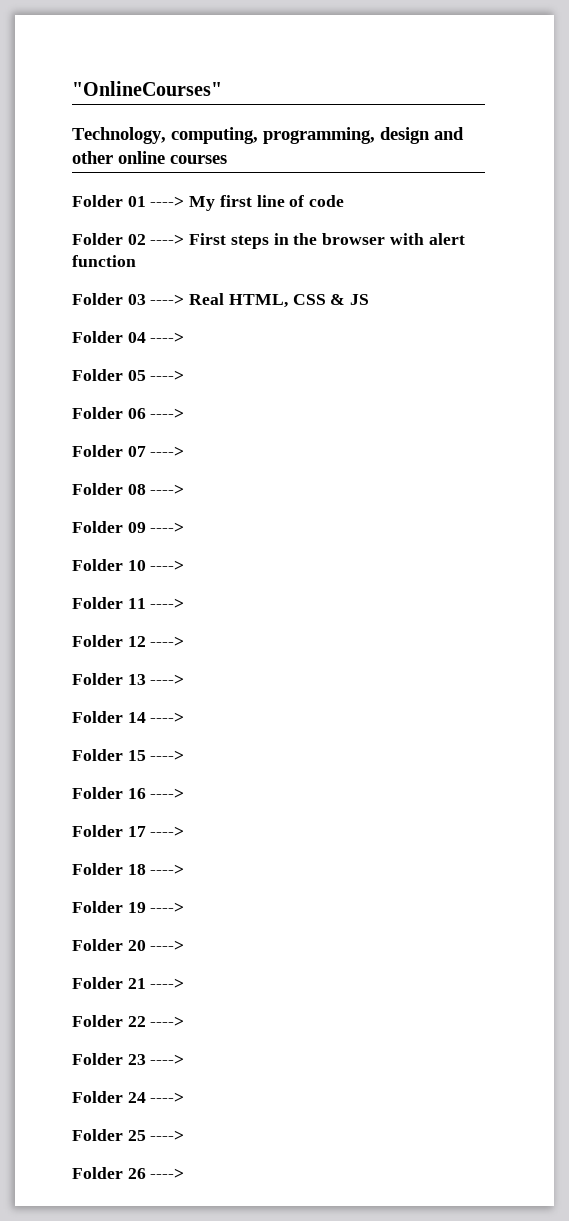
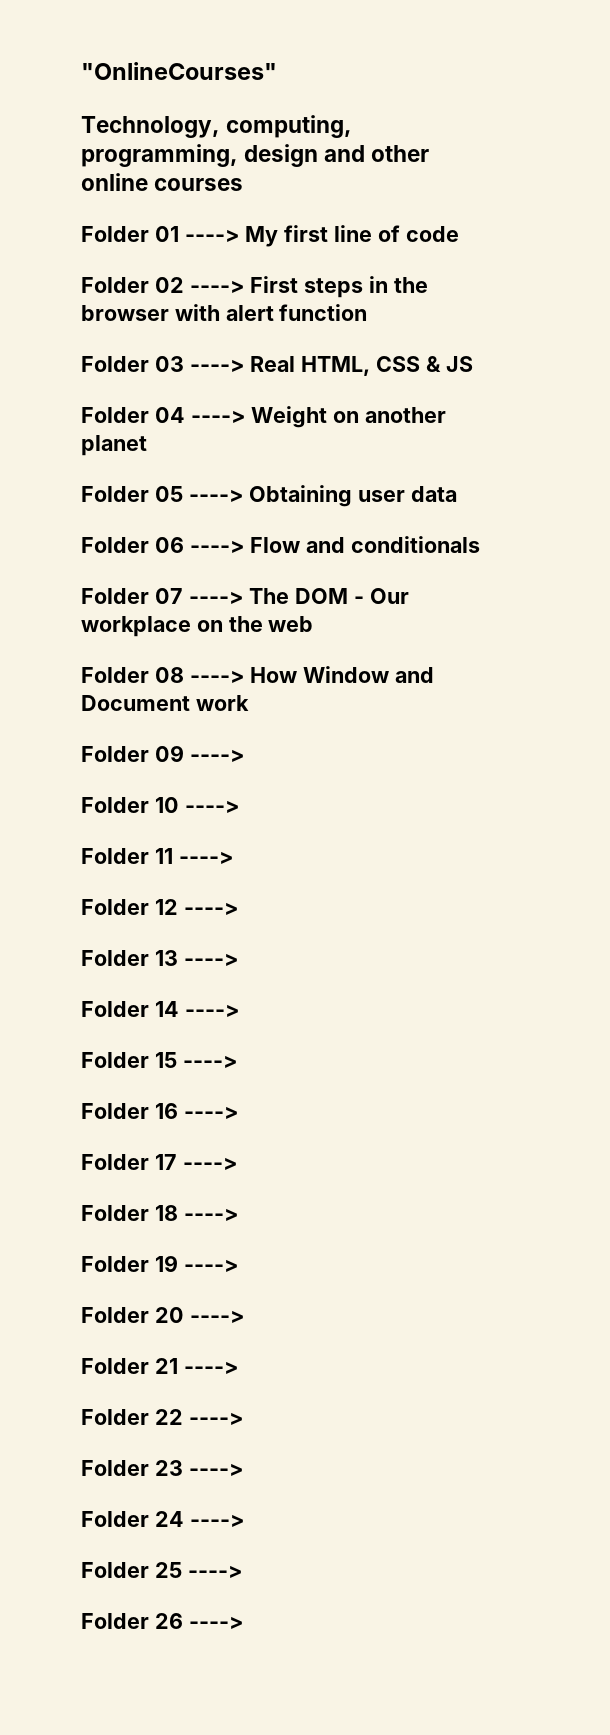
- Folder 04 ---->
+ Folder 04 ----> Weight on another planet
- Folder 05 ---->
+ Folder 05 ----> Obtaining user data
- Folder 06 ---->
+ Folder 06 ----> Flow and conditionals
- Folder 07 ---->
- Folder 08 ---->
+ Folder 07 ----> The DOM - Our workplace on the web
+ Folder 08 ----> How Window and Document work

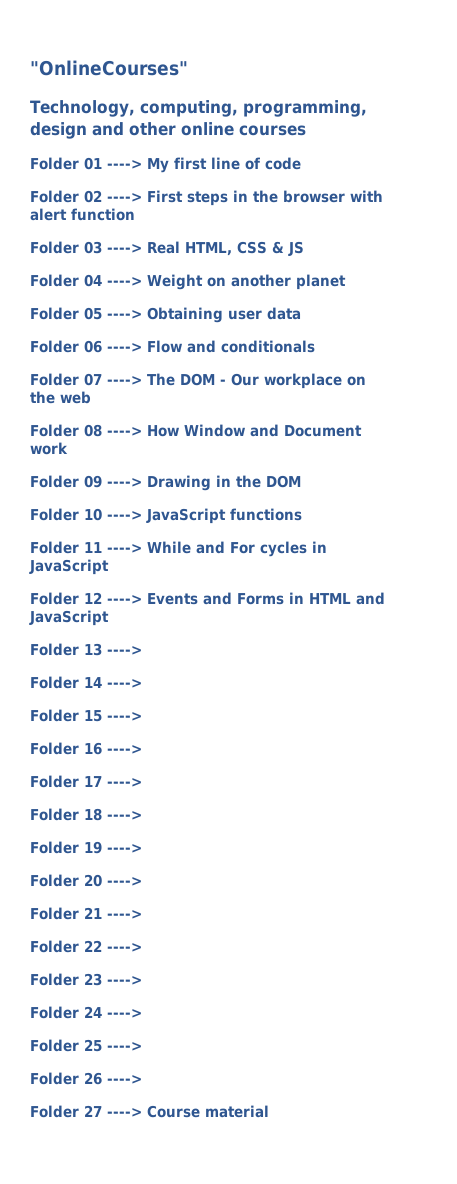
- Folder 09 ---->
+ Folder 09 ----> Drawing in the DOM
- Folder 10 ---->
+ Folder 10 ----> JavaScript functions
- Folder 11 ---->
- Folder 12 ---->
+ Folder 11 ----> While and For cycles in JavaScript
+ Folder 12 ----> Events and Forms in HTML and JavaScript
+ Folder 27 ----> Course material

